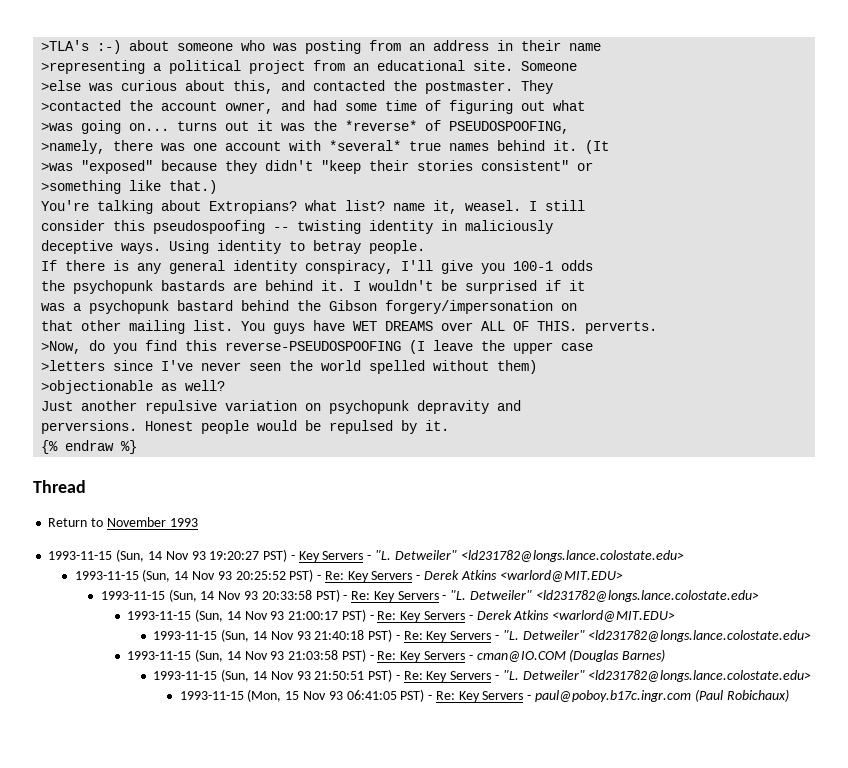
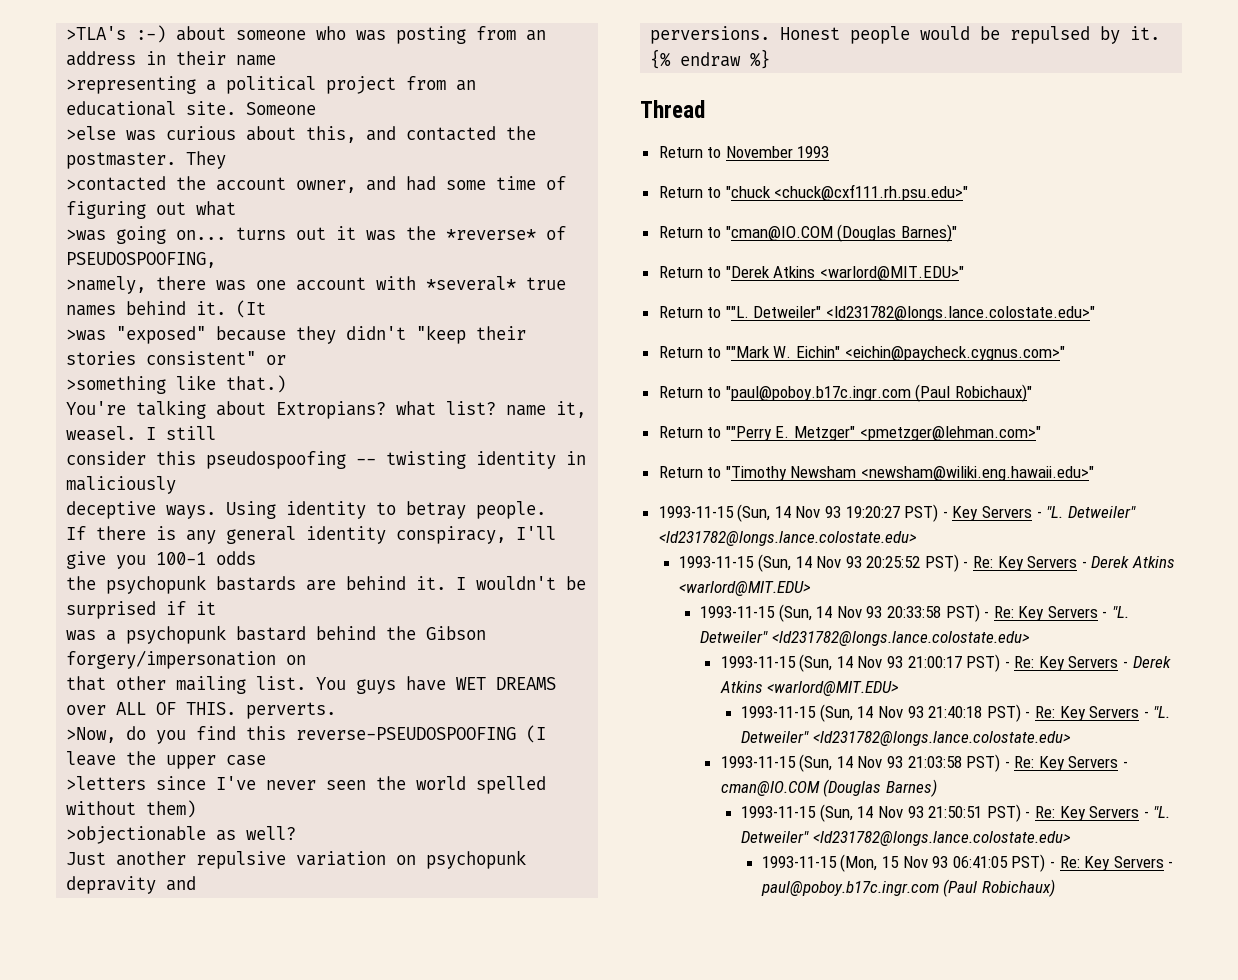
+ Return to "chuck <chuck@cxf111.rh.psu.edu>"
+ Return to "cman@IO.COM (Douglas Barnes)"
+ Return to "Derek Atkins <warlord@MIT.EDU>"
+ Return to ""L. Detweiler" <ld231782@longs.lance.colostate.edu>"
+ Return to ""Mark W. Eichin" <eichin@paycheck.cygnus.com>"
+ Return to "paul@poboy.b17c.ingr.com (Paul Robichaux)"
+ Return to ""Perry E. Metzger" <pmetzger@lehman.com>"
+ Return to "Timothy Newsham <newsham@wiliki.eng.hawaii.edu>"

